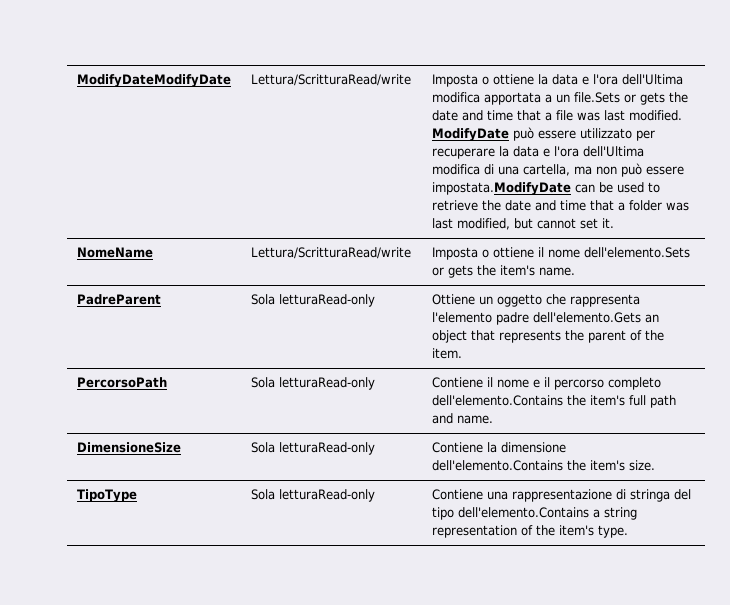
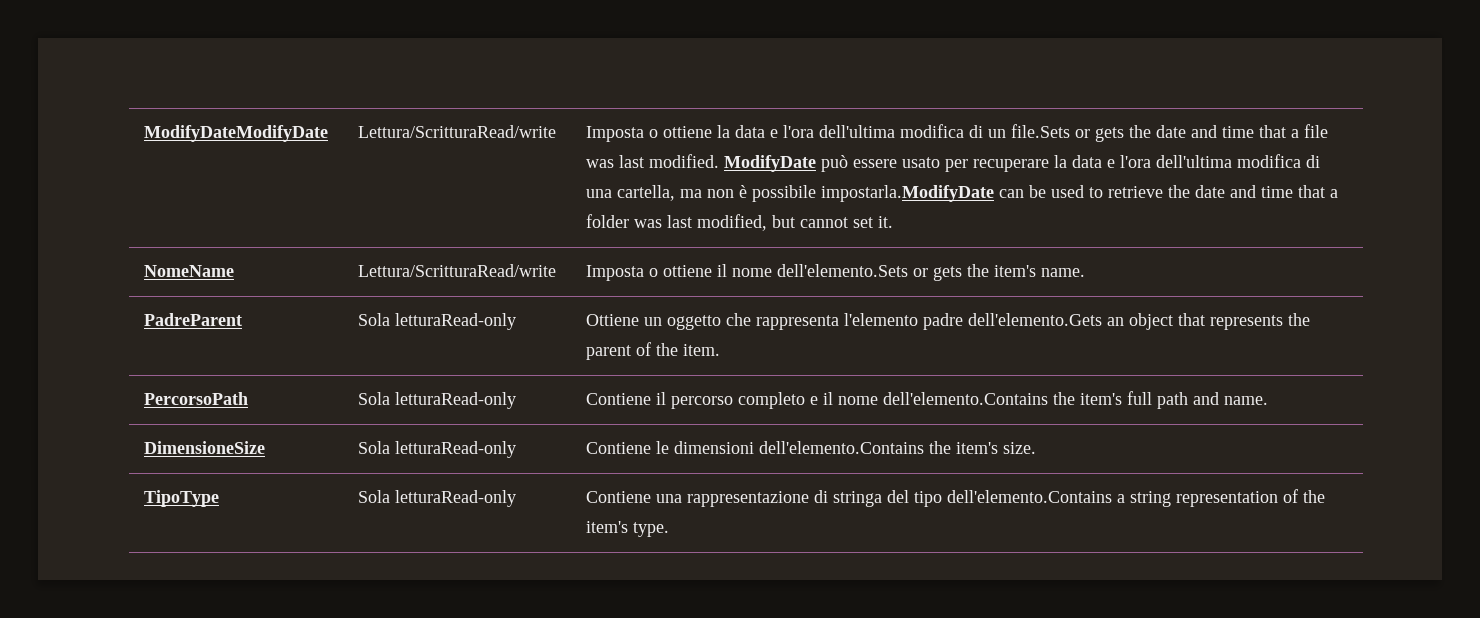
- Imposta o ottiene la data e l'ora dell'Ultima modifica apportata a un file.Sets or gets the date and time that a file was last modified.
+ Imposta o ottiene la data e l'ora dell'ultima modifica di un file.Sets or gets the date and time that a file was last modified.
- ModifyDate può essere utilizzato per recuperare la data e l'ora dell'Ultima modifica di una cartella, ma non può essere impostata.ModifyDate can be used to retrieve the date and time that a folder was last modified, but cannot set it.
+ ModifyDate può essere usato per recuperare la data e l'ora dell'ultima modifica di una cartella, ma non è possibile impostarla.ModifyDate can be used to retrieve the date and time that a folder was last modified, but cannot set it.
- PercorsoPath | Sola letturaRead-only | Contiene il nome e il percorso completo dell'elemento.Contains the item's full path and name.
+ PercorsoPath | Sola letturaRead-only | Contiene il percorso completo e il nome dell'elemento.Contains the item's full path and name.
- DimensioneSize | Sola letturaRead-only | Contiene la dimensione dell'elemento.Contains the item's size.
+ DimensioneSize | Sola letturaRead-only | Contiene le dimensioni dell'elemento.Contains the item's size.

